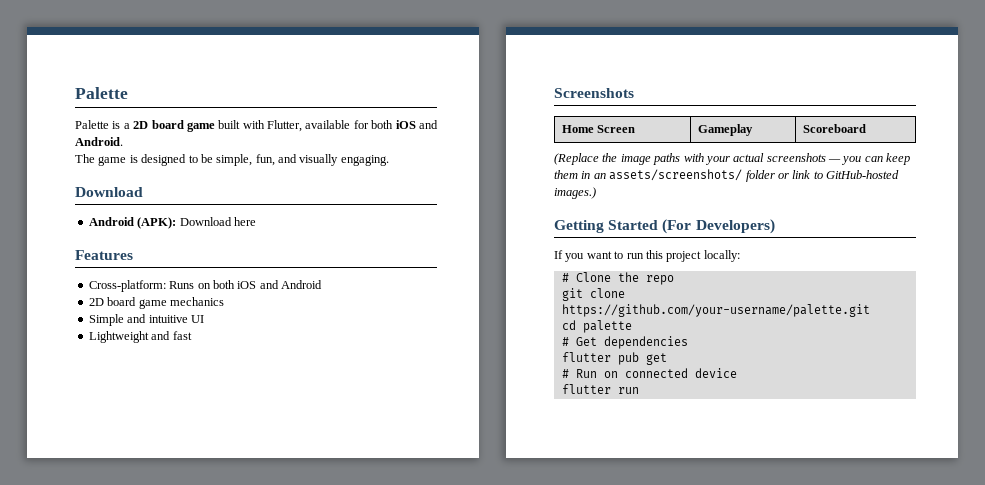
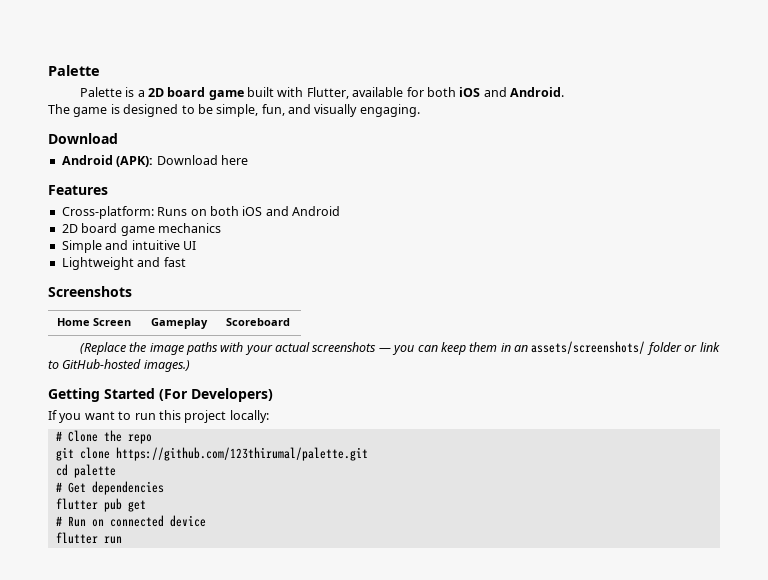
- git clone https://github.com/your-username/palette.git
+ git clone https://github.com/123thirumal/palette.git

